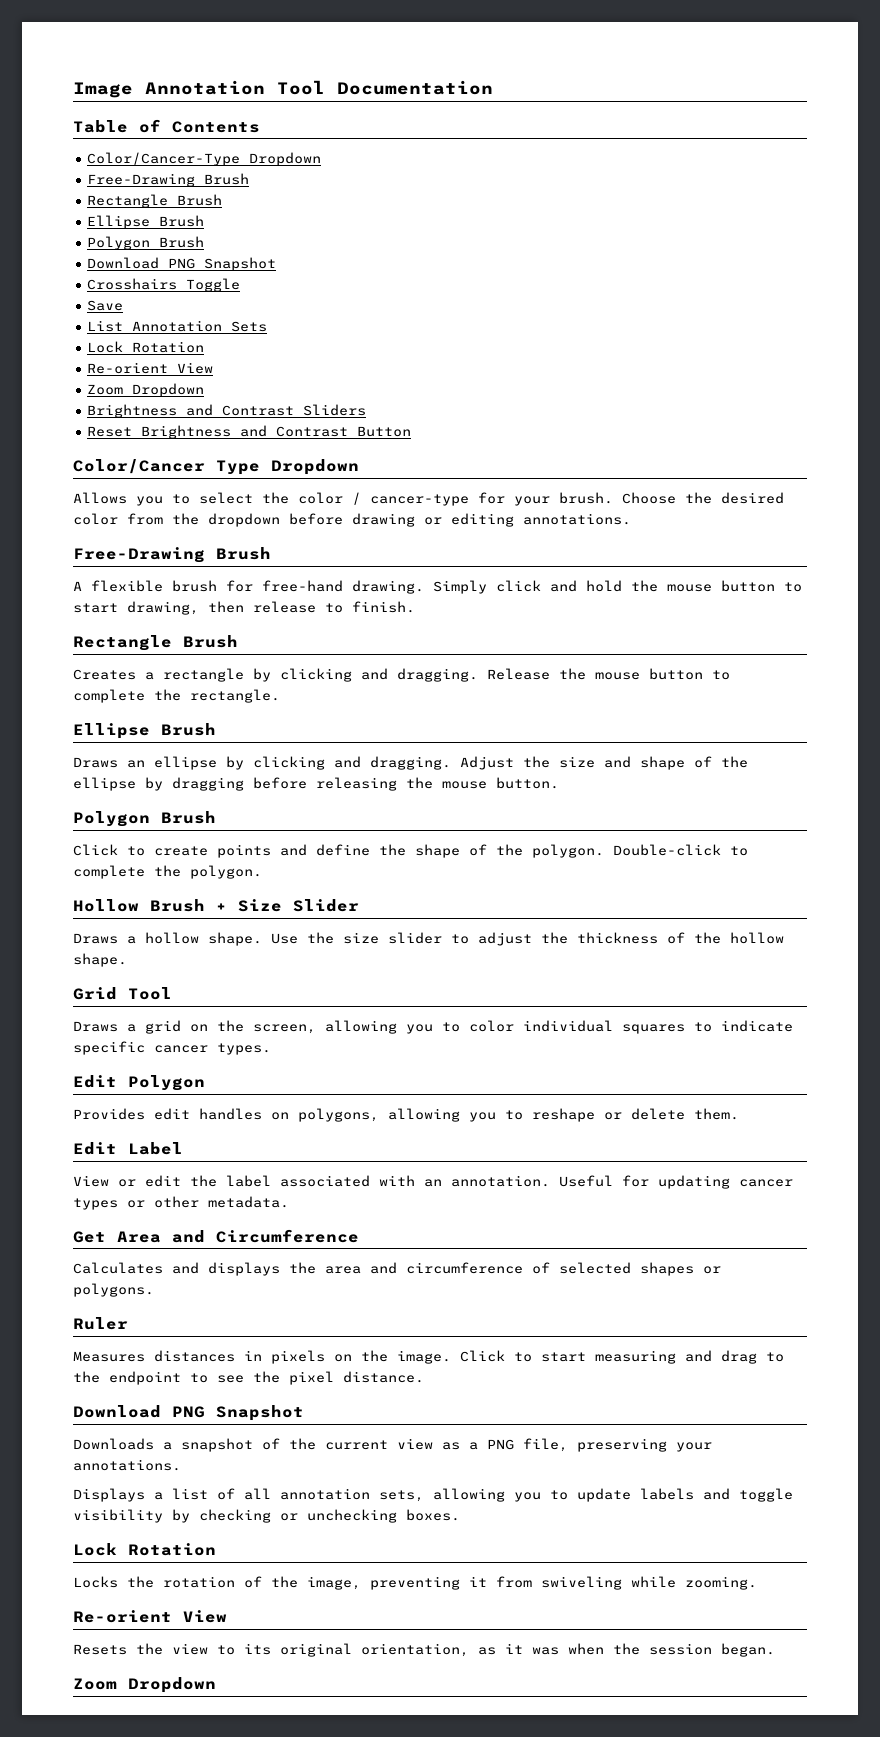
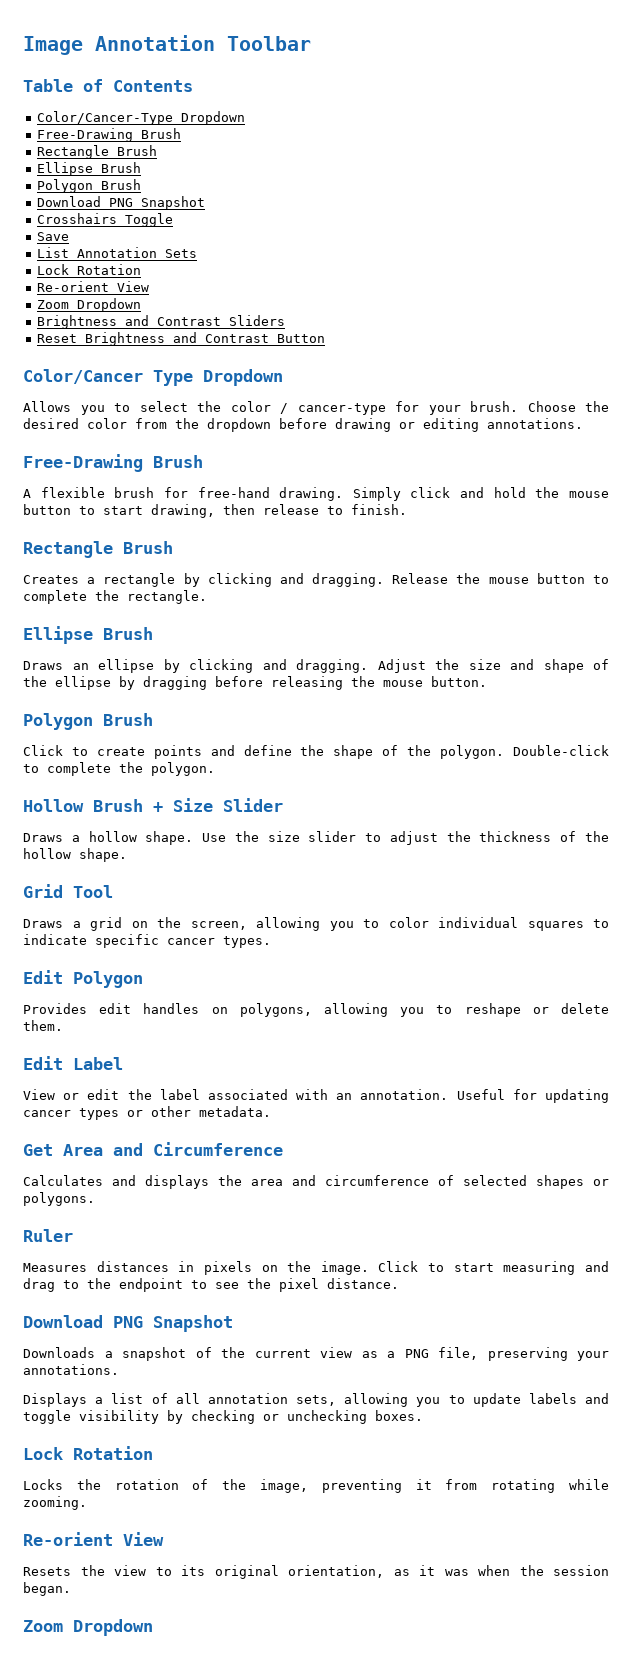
- Image Annotation Tool Documentation
+ Image Annotation Toolbar
- Locks the rotation of the image, preventing it from swiveling while zooming.
+ Locks the rotation of the image, preventing it from rotating while zooming.

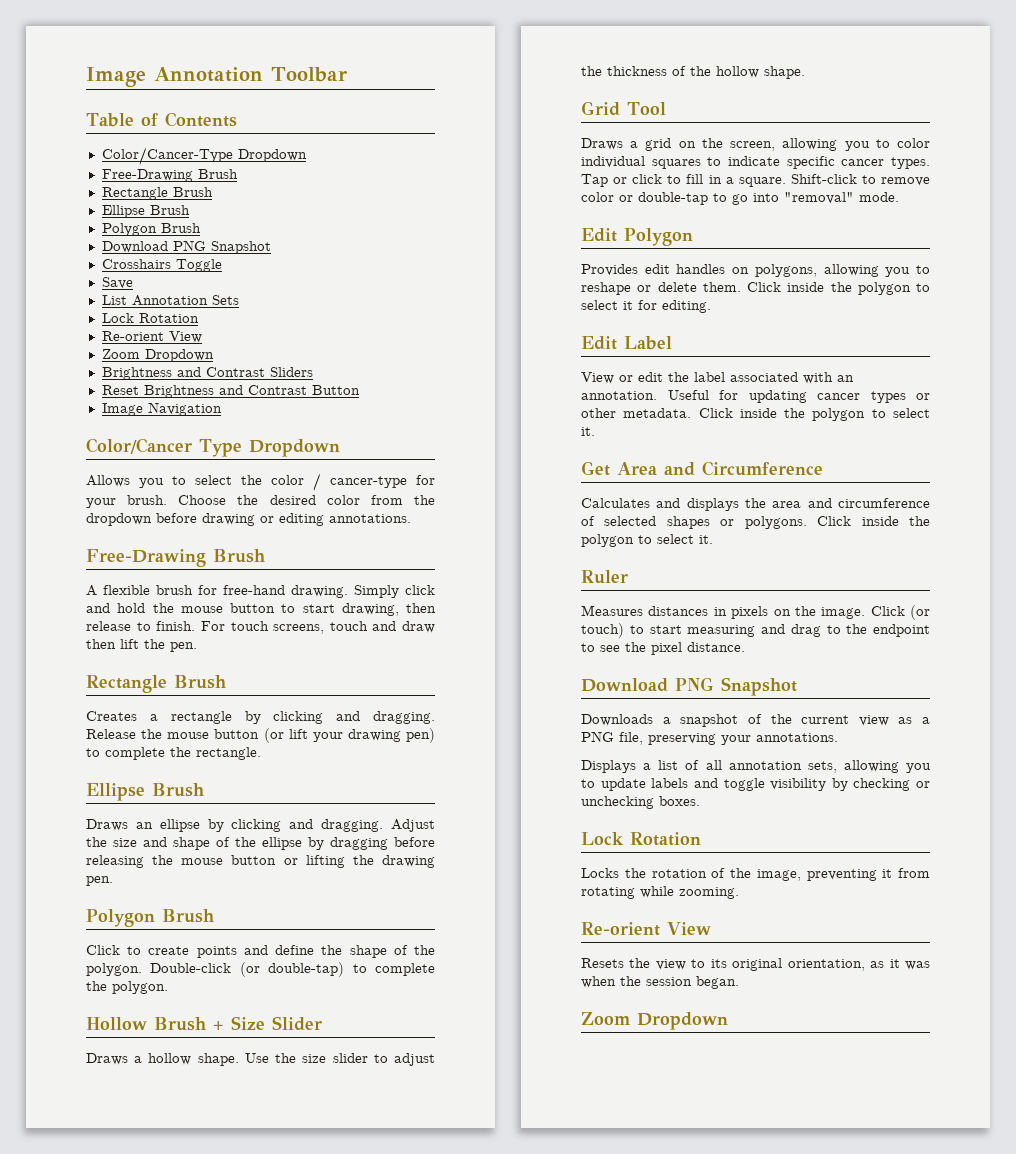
+ Image Navigation
+ For touch screens, touch and draw then lift the pen.
- Release the mouse button to complete the rectangle.
+ Release the mouse button (or lift your drawing pen) to complete the rectangle.
- Adjust the size and shape of the ellipse by dragging before releasing the mouse button.
+ Adjust the size and shape of the ellipse by dragging before releasing the mouse button or lifting the drawing pen.
- Double-click to complete the polygon.
+ Double-click (or double-tap) to complete the polygon.
+ Tap or click to fill in a square. Shift-click to remove color or double-tap to go into "removal" mode.
+ Click inside the polygon to select it for editing.
- Useful for updating cancer types or other metadata.
+ Useful for updating cancer types or other metadata. Click inside the polygon to select it.
- Calculates and displays the area and circumference of selected shapes or polygons.
+ Calculates and displays the area and circumference of selected shapes or polygons. Click inside the polygon to select it.
- Click to start measuring and drag to the endpoint to see the pixel distance.
+ Click (or touch) to start measuring and drag to the endpoint to see the pixel distance.

